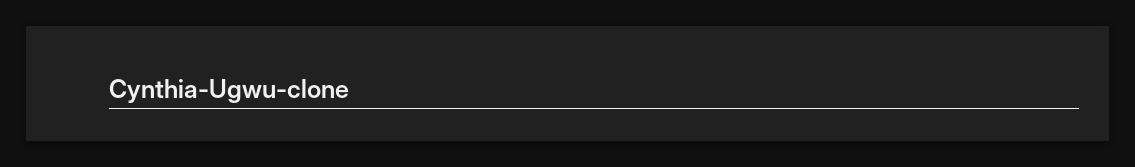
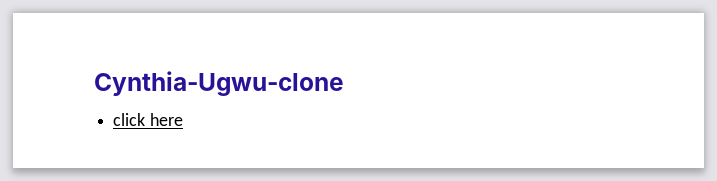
+ click here

